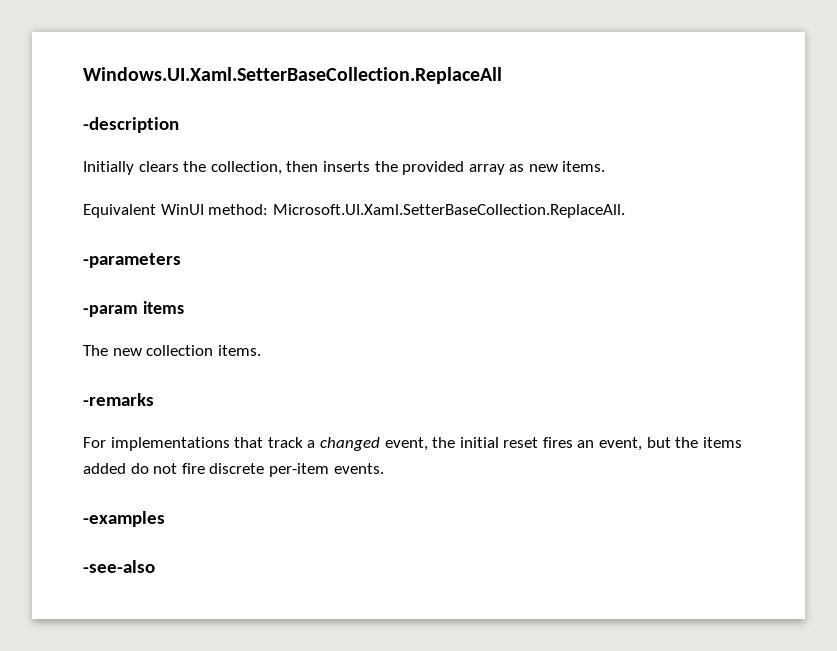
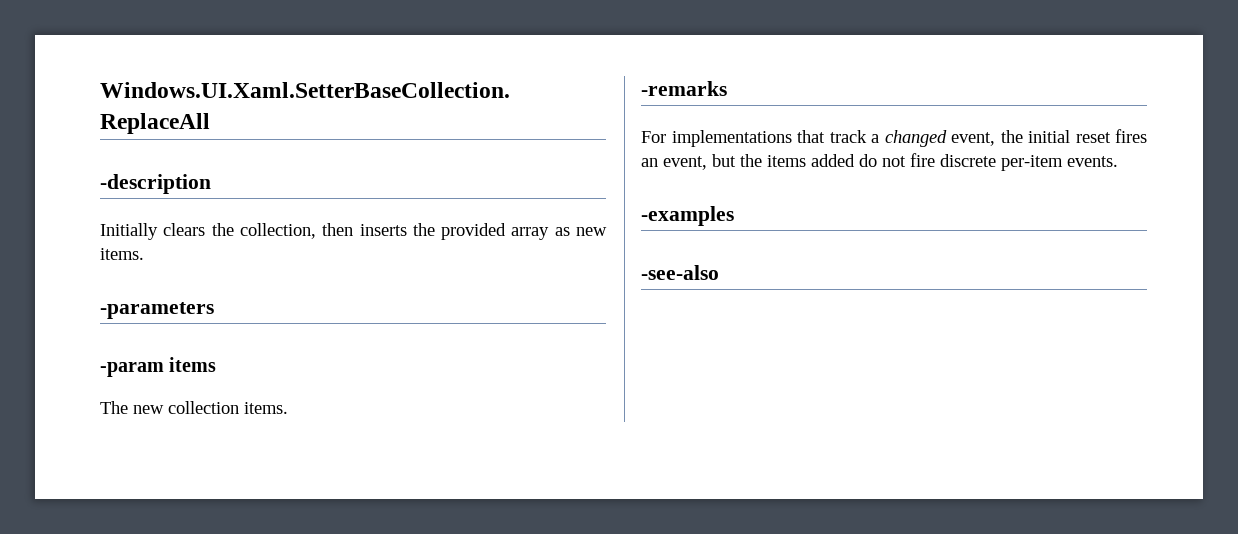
- Equivalent WinUI method: Microsoft.UI.Xaml.SetterBaseCollection.ReplaceAll.

